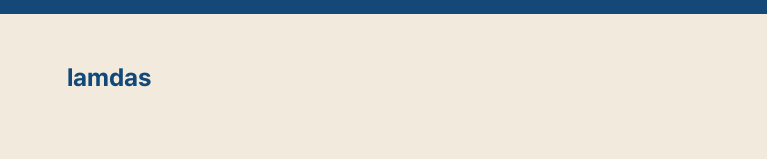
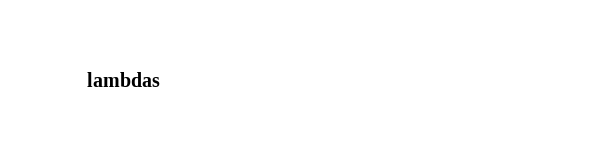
- lamdas
+ lambdas

